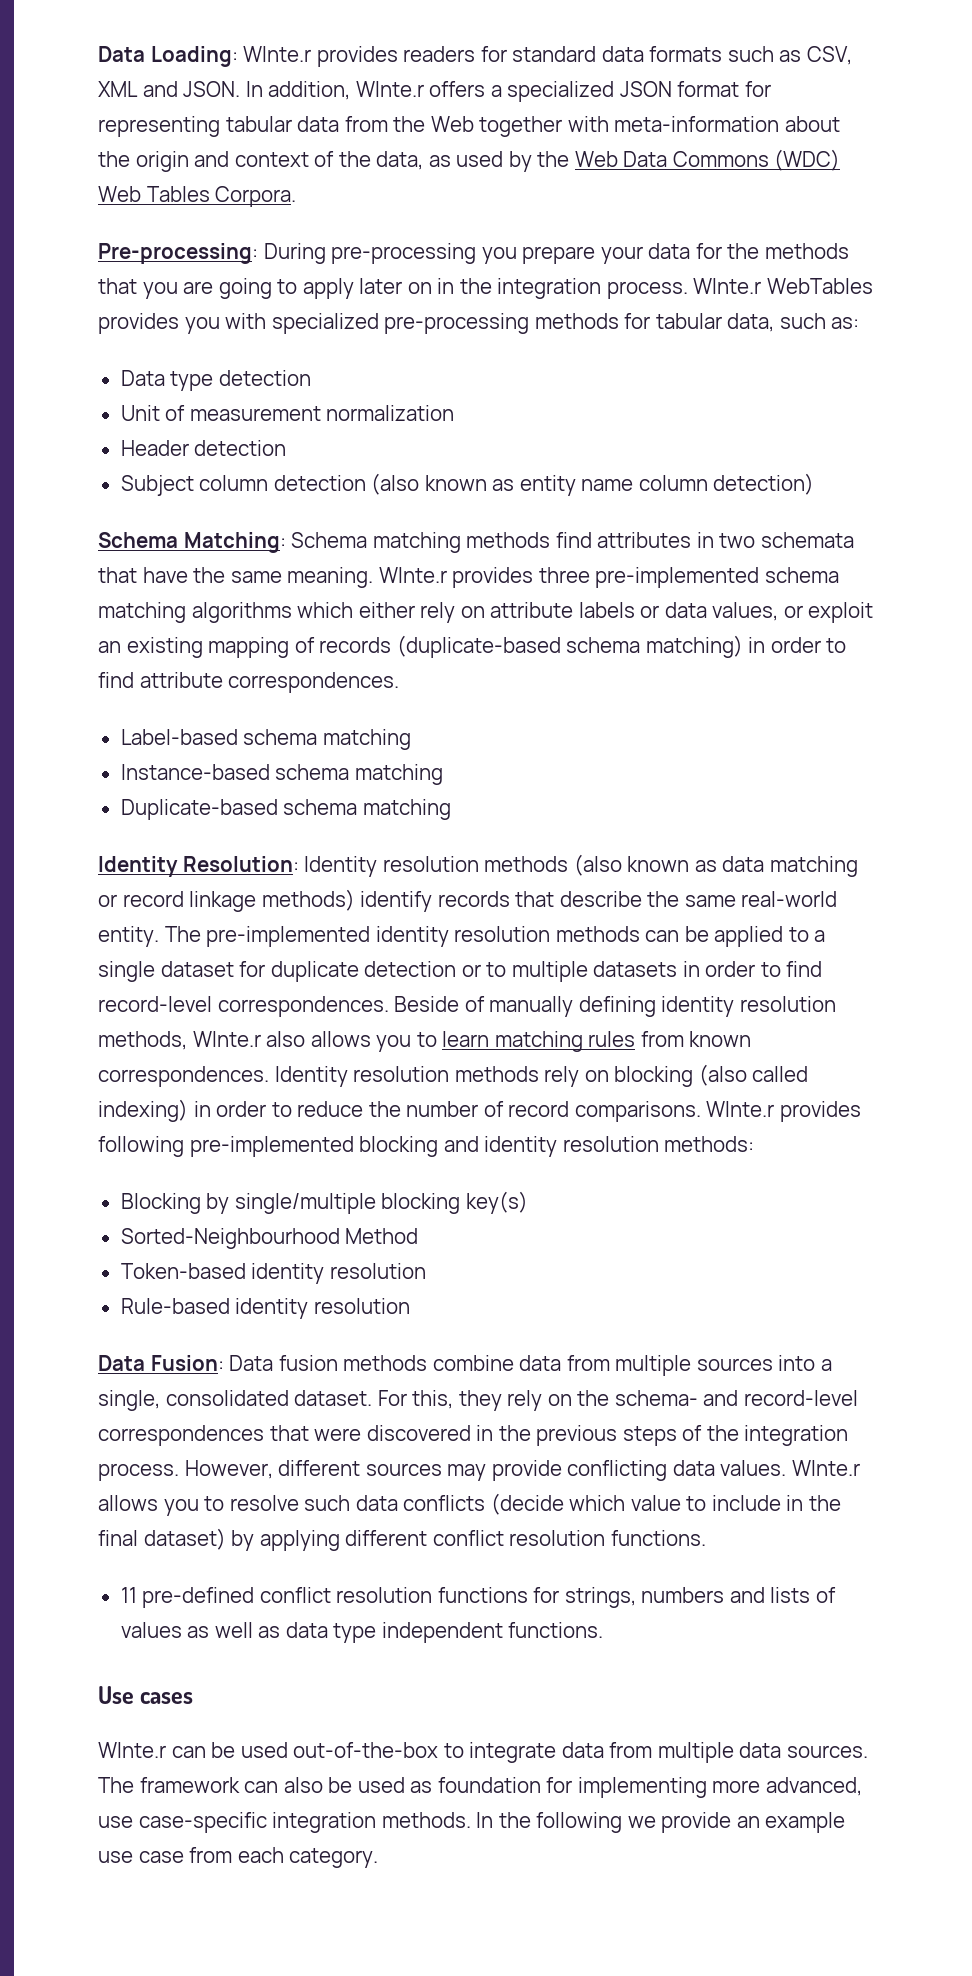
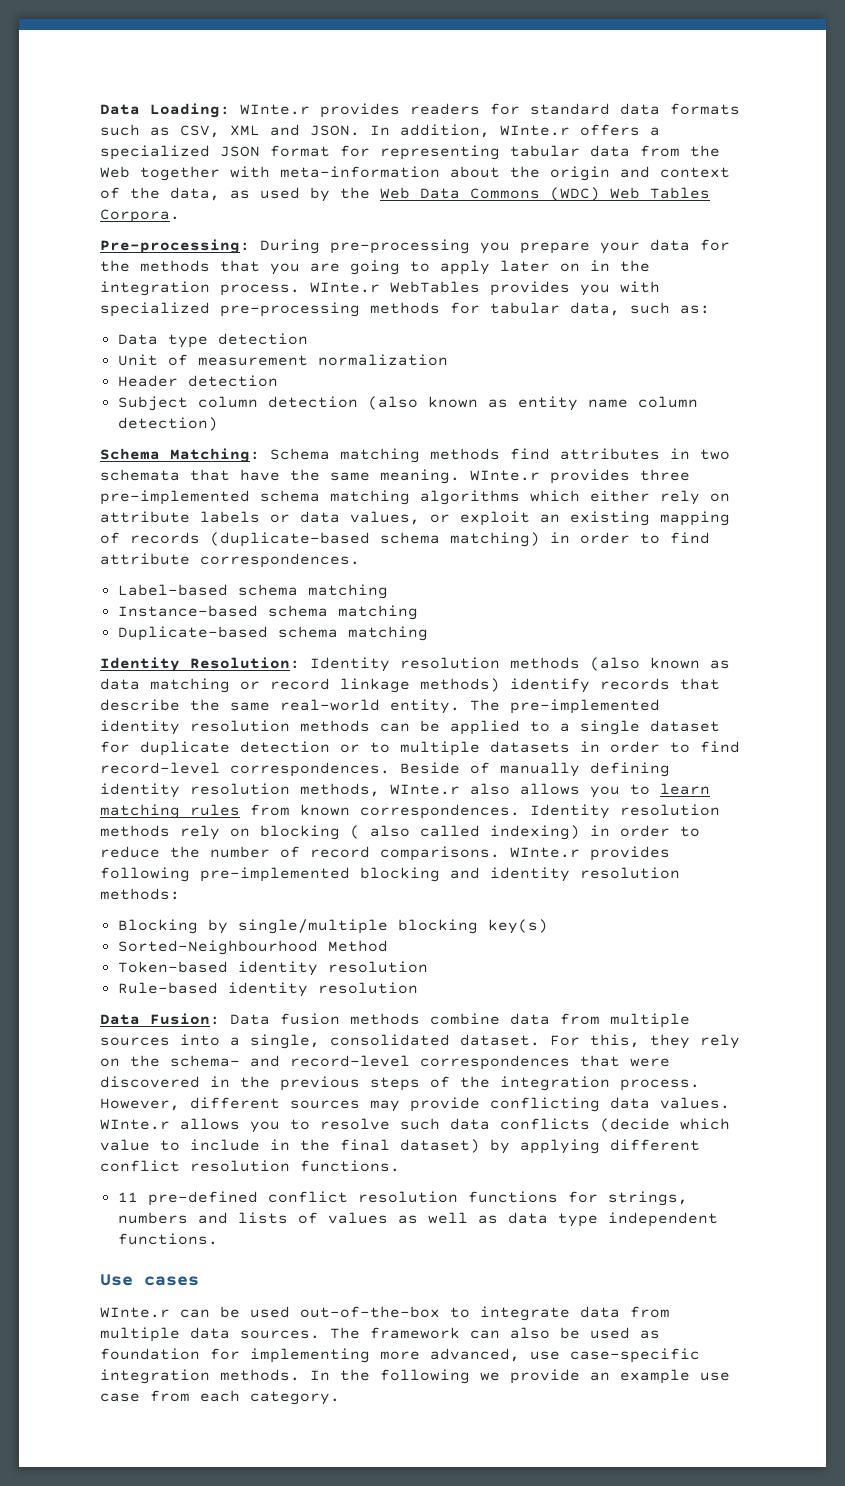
- Identity resolution methods rely on blocking (also called indexing) in order to reduce the number of record comparisons.
+ Identity resolution methods rely on blocking ( also called indexing) in order to reduce the number of record comparisons.

